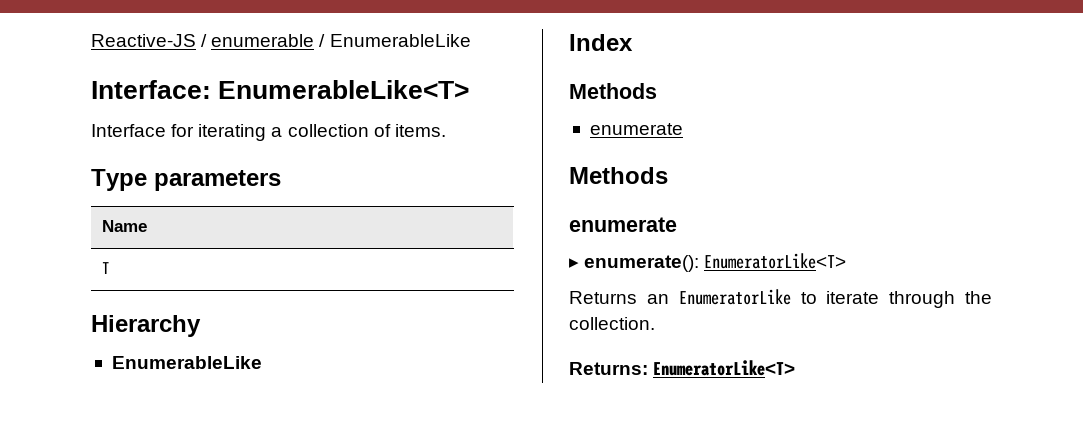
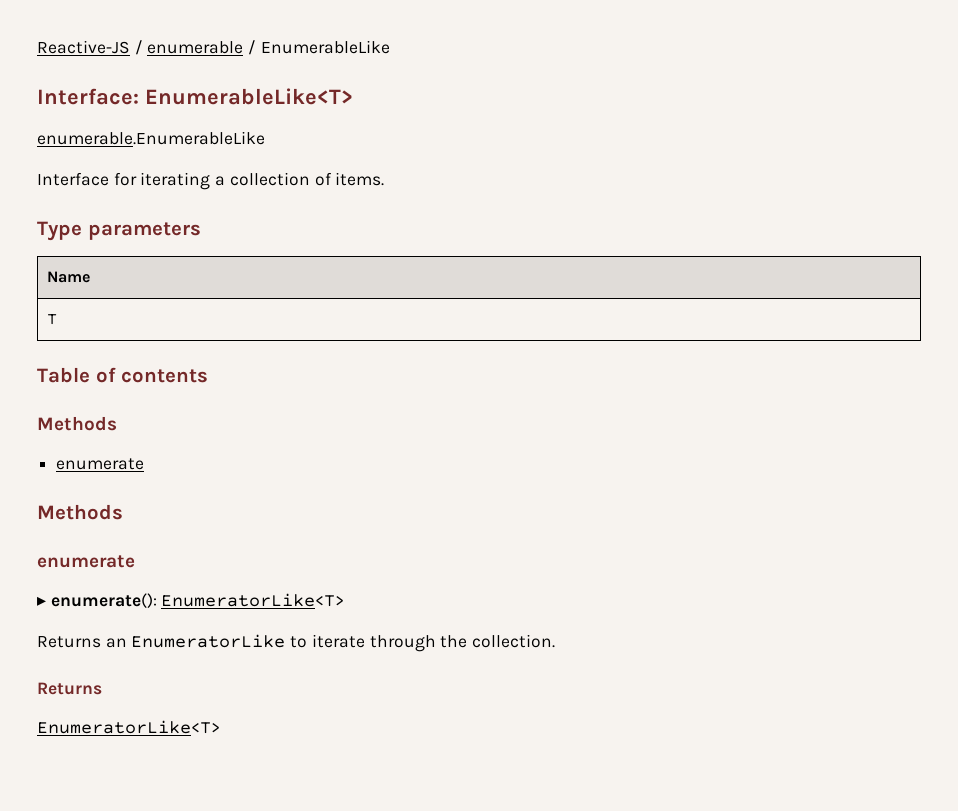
+ enumerable.EnumerableLike
- Hierarchy
- EnumerableLike
- Index
+ Table of contents
  Returns an EnumeratorLike to iterate through the collection.
- Returns: EnumeratorLike<T>
+ Returns
+ EnumeratorLike<T>

